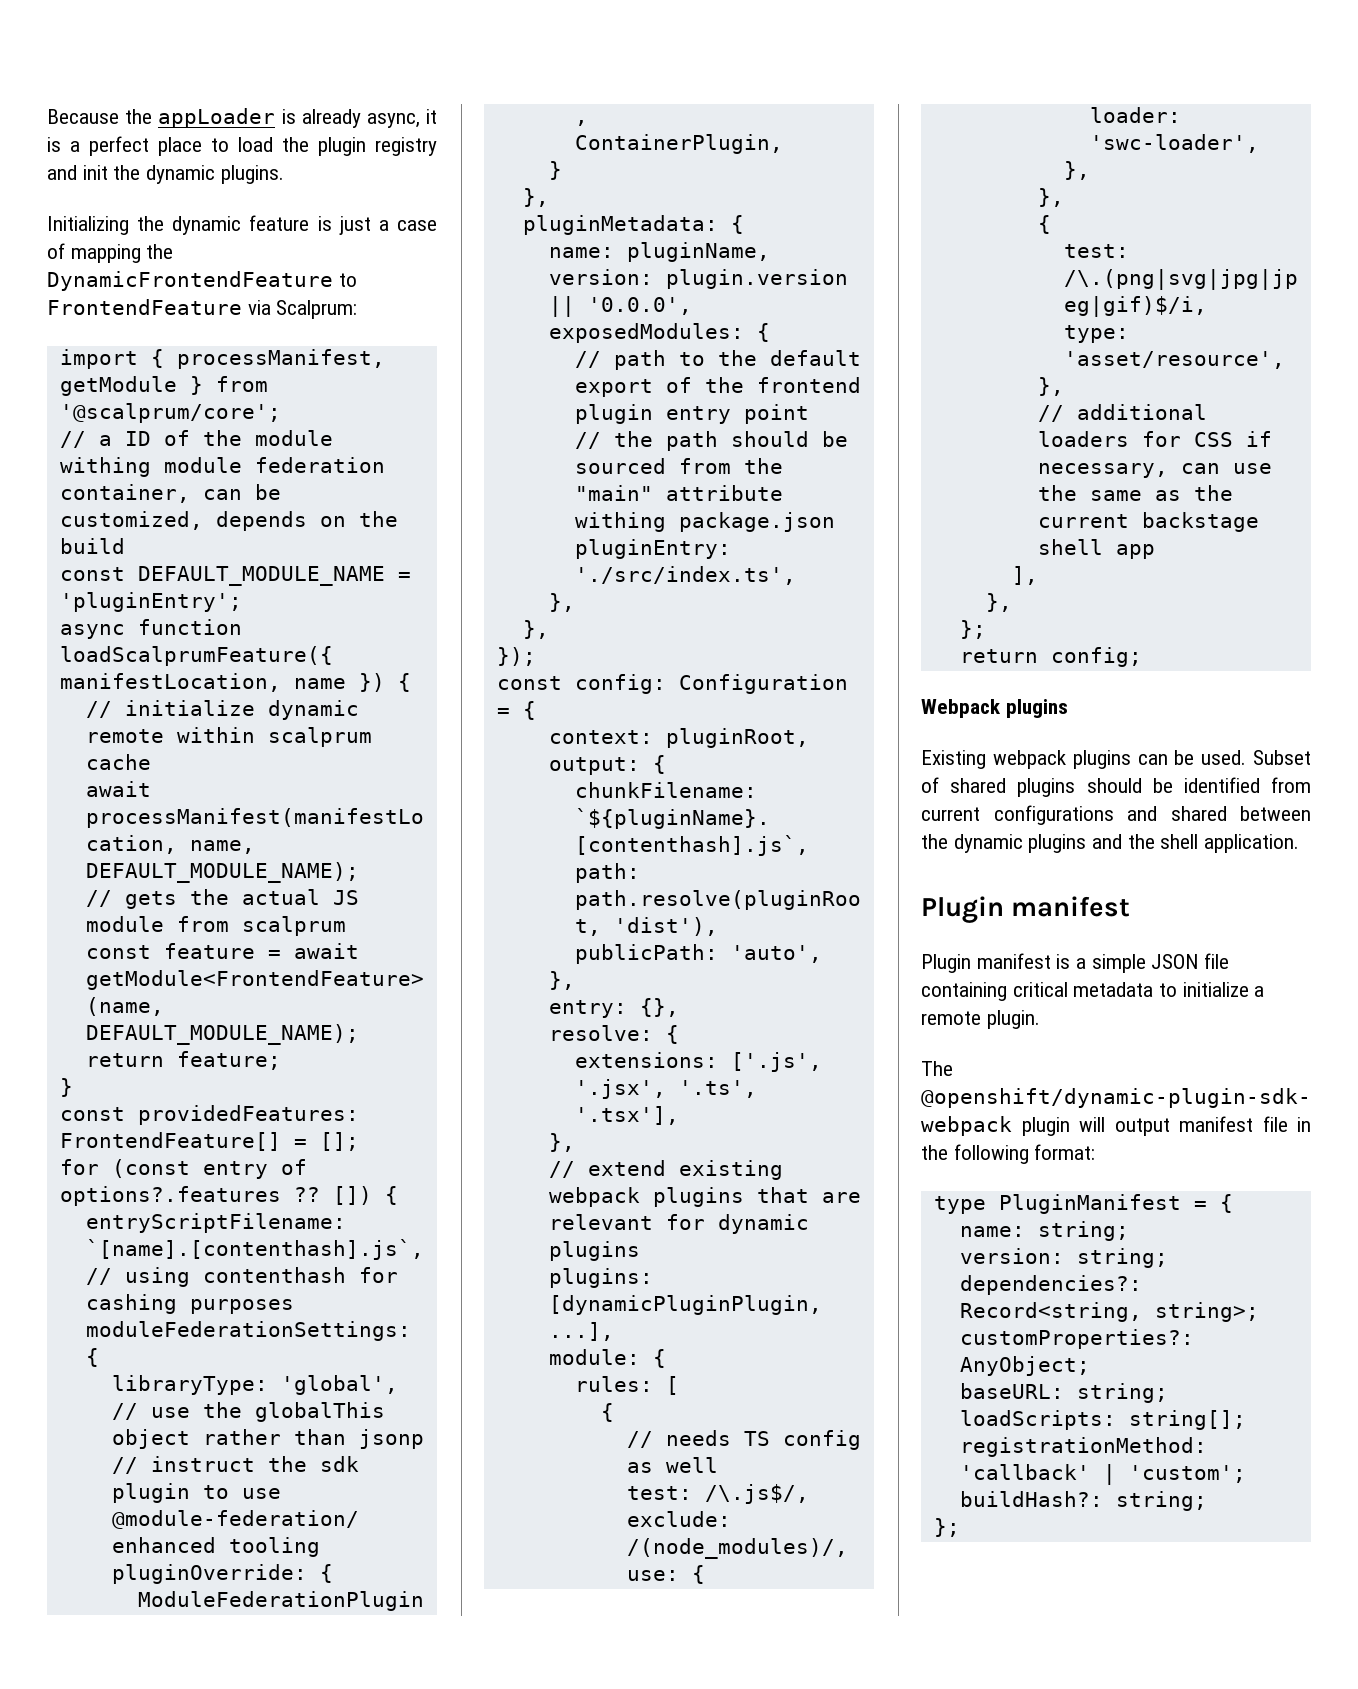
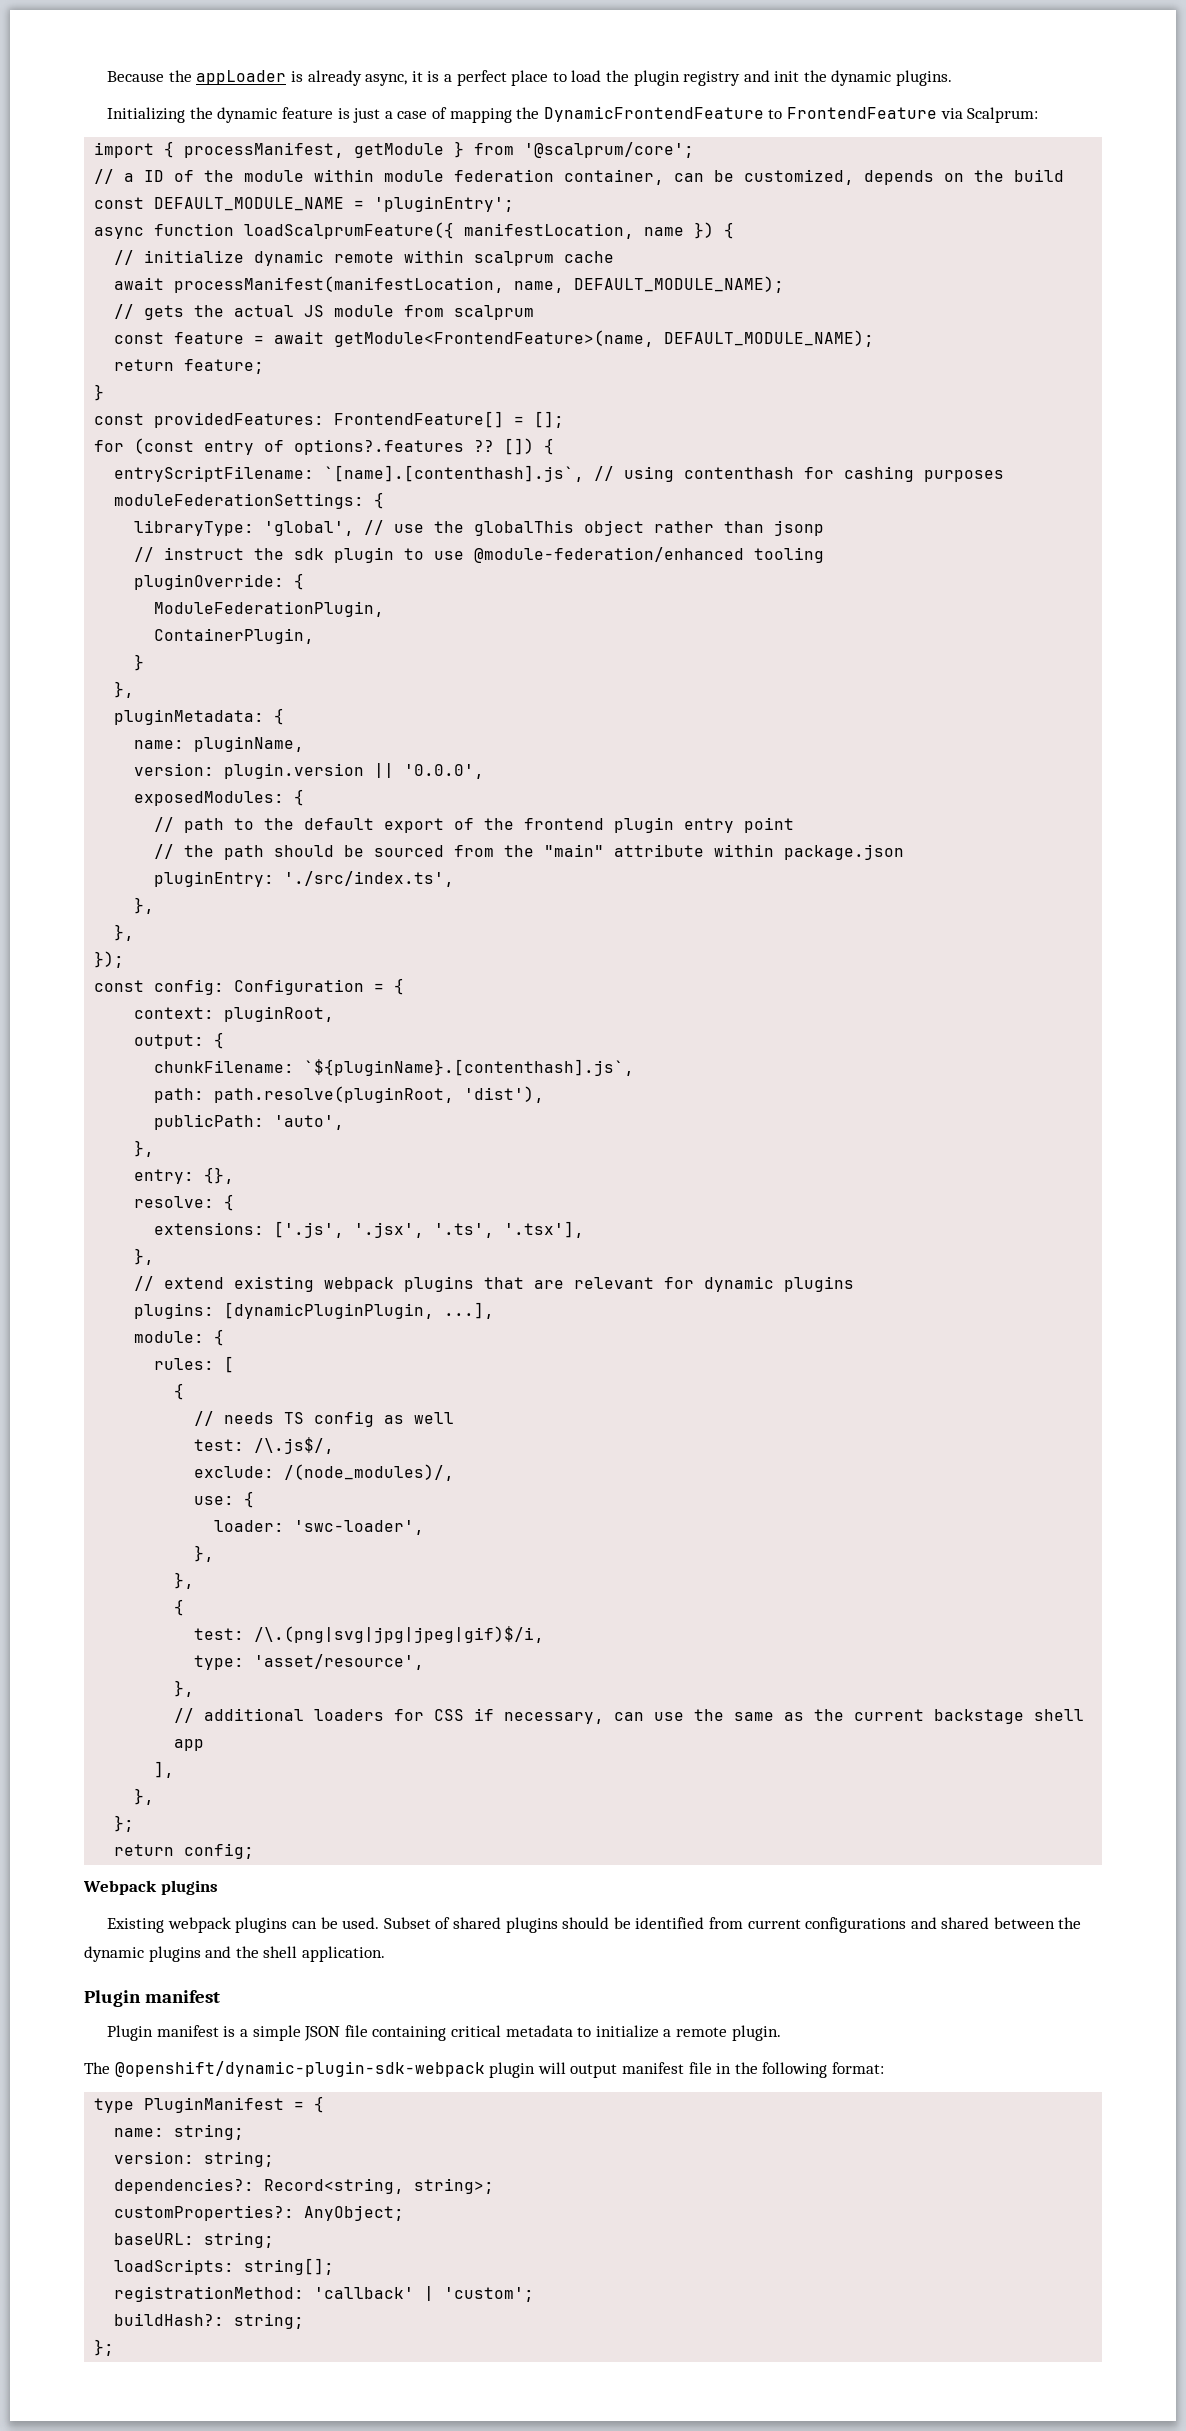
- // a ID of the module withing module federation container, can be customized, depends on the build
+ // a ID of the module within module federation container, can be customized, depends on the build
- // the path should be sourced from the "main" attribute withing package.json
+ // the path should be sourced from the "main" attribute within package.json

